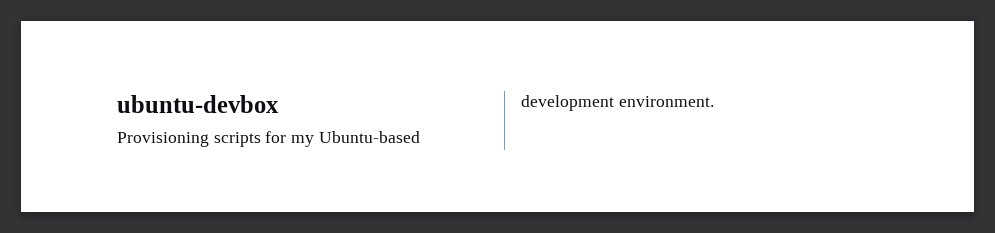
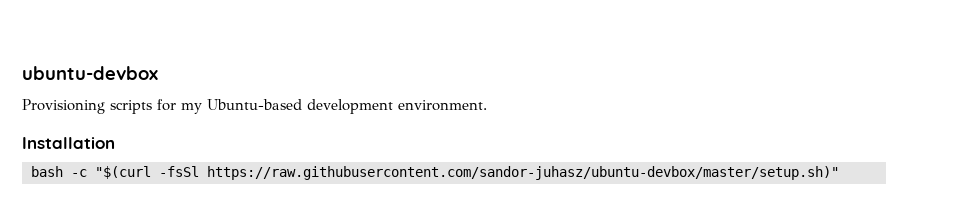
+ Installation
+ bash -c "$(curl -fsSl https://raw.githubusercontent.com/sandor-juhasz/ubuntu-devbox/master/setup.sh)"

